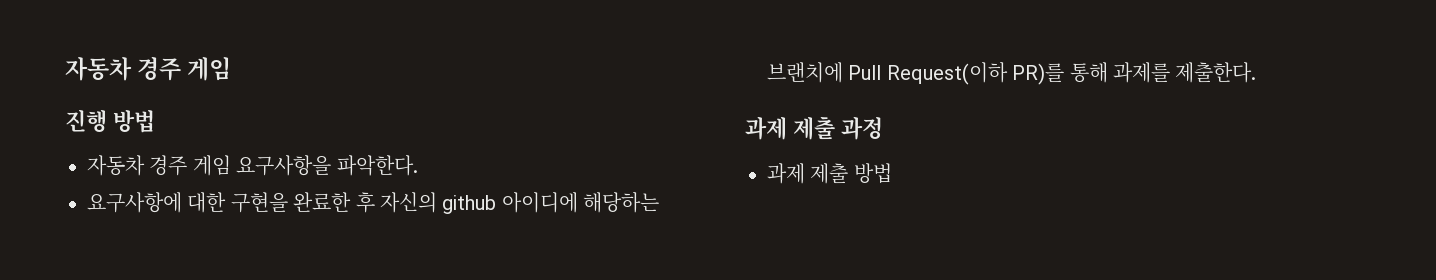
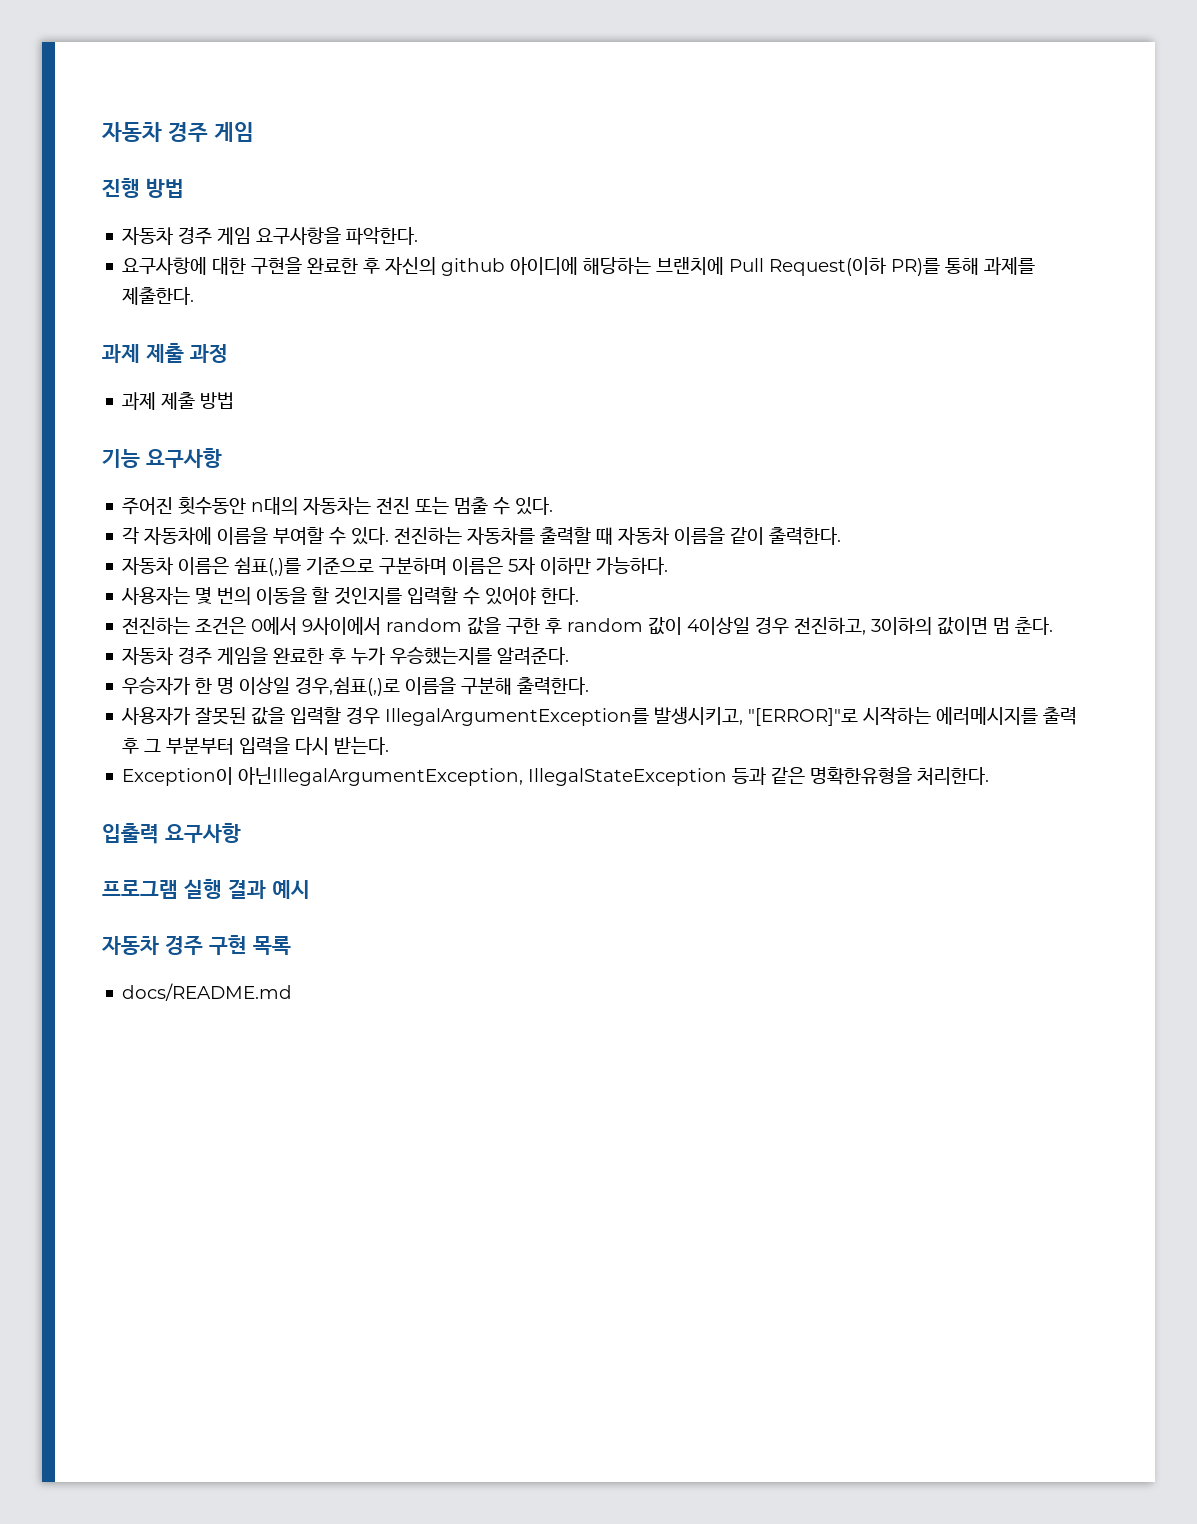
+ 기능 요구사항
+ 주어진 횟수동안 n대의 자동차는 전진 또는 멈출 수 있다.
+ 각 자동차에 이름을 부여할 수 있다. 전진하는 자동차를 출력할 때 자동차 이름을 같이 출력한다.
+ 자동차 이름은 쉼표(,)를 기준으로 구분하며 이름은 5자 이하만 가능하다.
+ 사용자는 몇 번의 이동을 할 것인지를 입력할 수 있어야 한다.
+ 전진하는 조건은 0에서 9사이에서 random 값을 구한 후 random 값이 4이상일 경우 전진하고, 3이하의 값이면 멈 춘다.
+ 자동차 경주 게임을 완료한 후 누가 우승했는지를 알려준다.
+ 우승자가 한 명 이상일 경우,쉼표(,)로 이름을 구분해 출력한다.
+ 사용자가 잘못된 값을 입력할 경우 IllegalArgumentException를 발생시키고, "[ERROR]"로 시작하는 에러메시지를 출력 후 그 부분부터 입력을 다시 받는다.
+ Exception이 아닌IllegalArgumentException, IllegalStateException 등과 같은 명확한유형을 처리한다.
+ 입출력 요구사항
+ 프로그램 실행 결과 예시
+ 자동차 경주 구현 목록
+ docs/README.md

